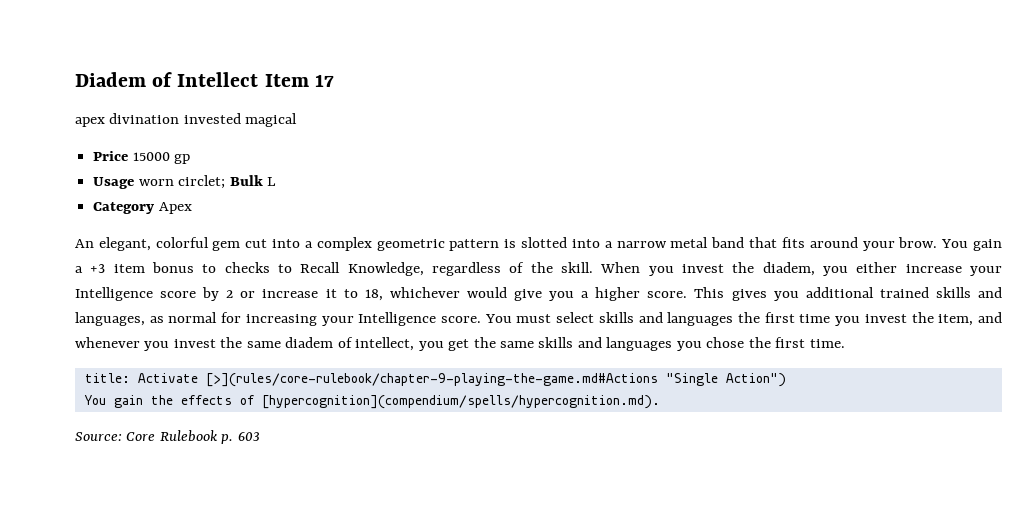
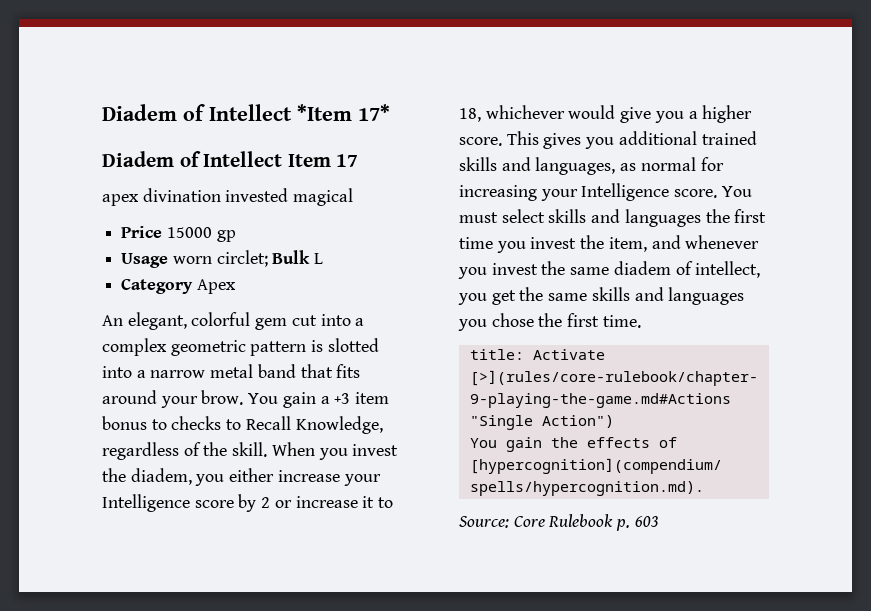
+ Diadem of Intellect *Item 17*

